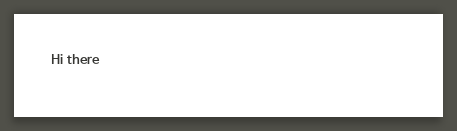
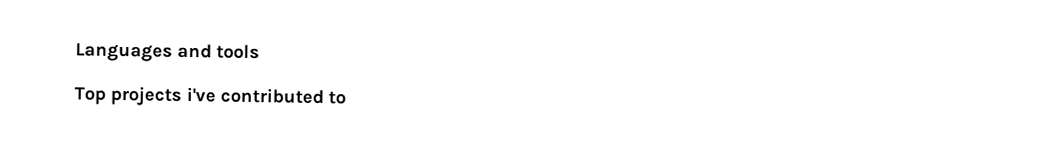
- Hi there
+ Languages and tools
+ Top projects i've contributed to

